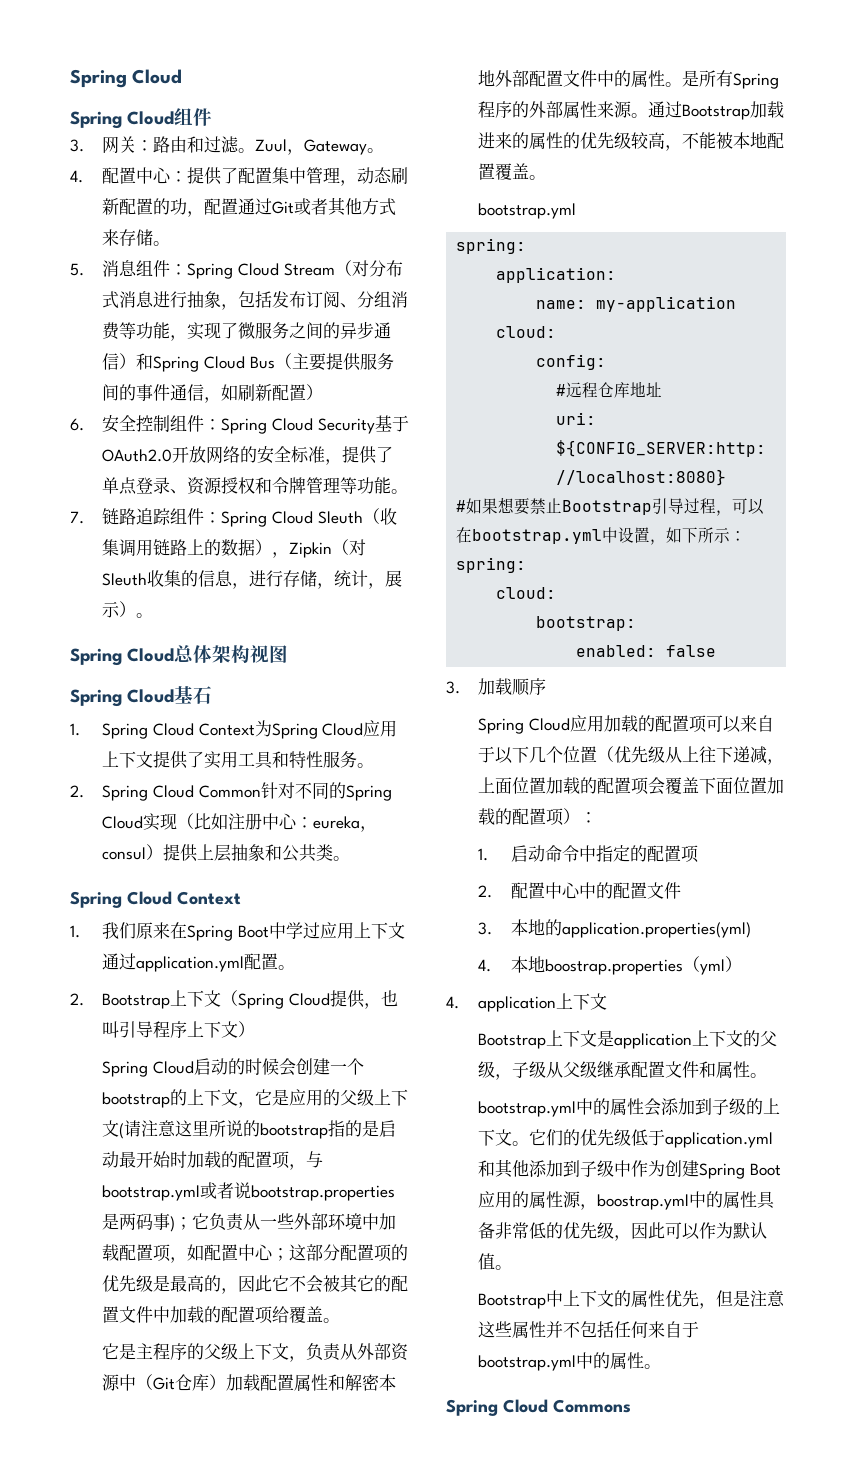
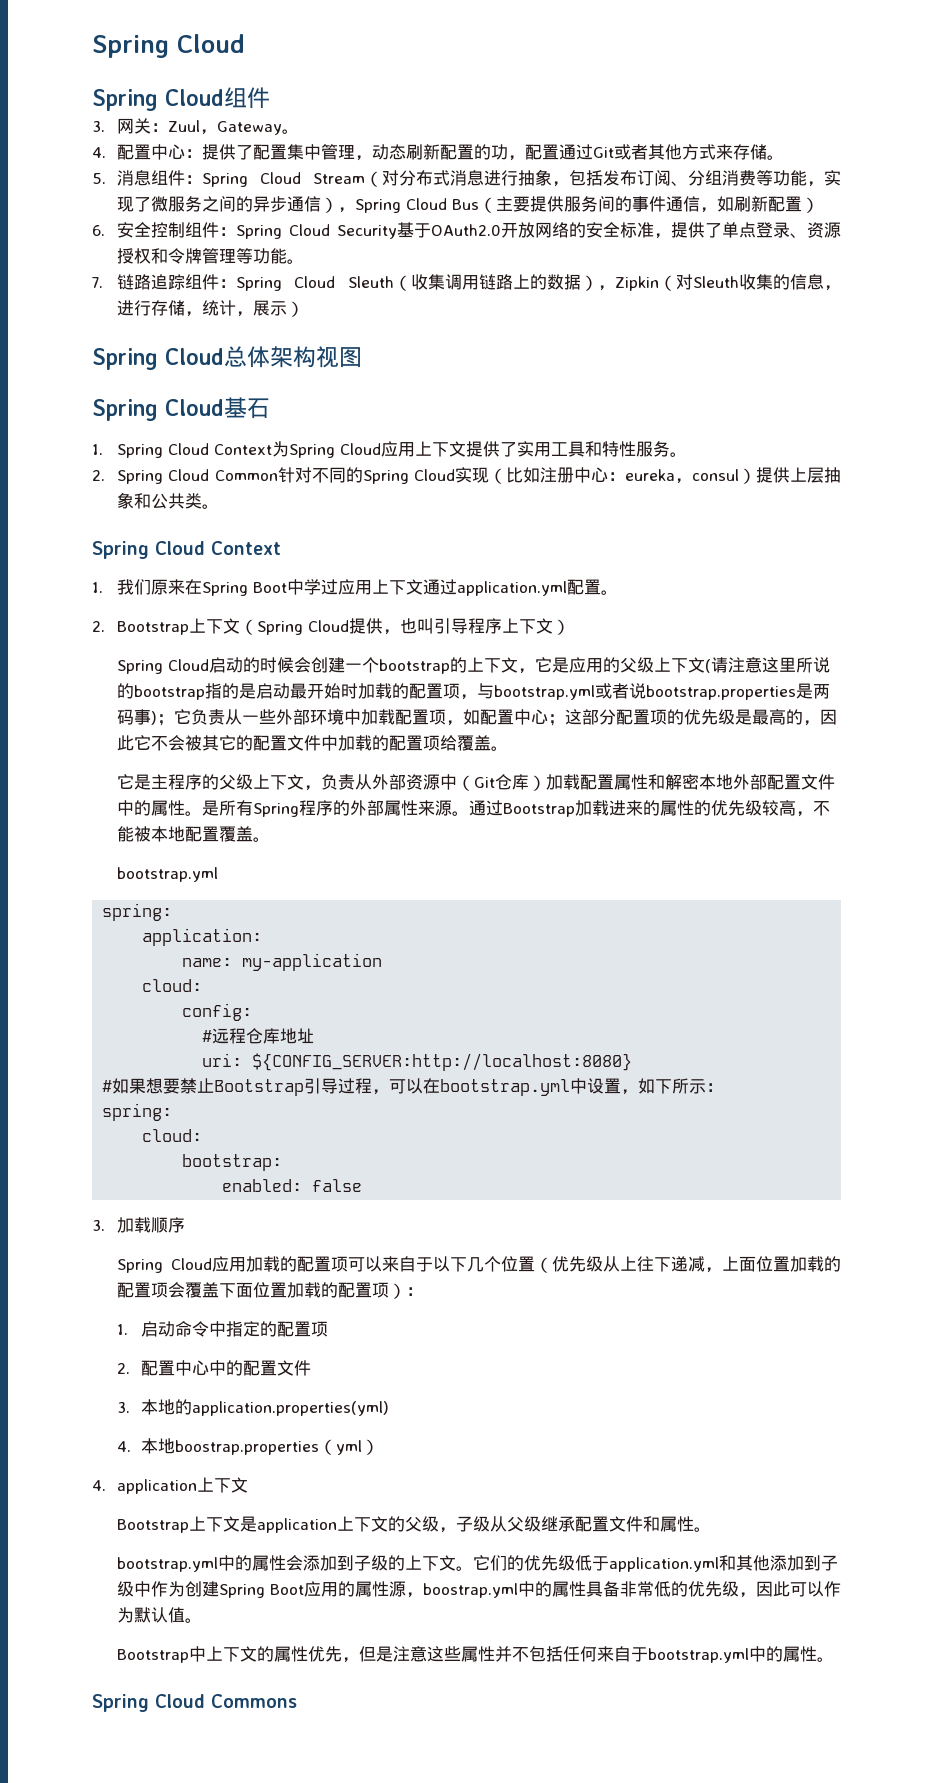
- 3.网关：路由和过滤。Zuul，Gateway。
+ 3.网关：Zuul，Gateway。
- 5.消息组件：Spring Cloud Stream（对分布式消息进行抽象，包括发布订阅、分组消费等功能，实现了微服务之间的异步通信）和Spring Cloud Bus（主要提供服务间的事件通信，如刷新配置）
+ 5.消息组件：Spring Cloud Stream（对分布式消息进行抽象，包括发布订阅、分组消费等功能，实现了微服务之间的异步通信），Spring Cloud Bus（主要提供服务间的事件通信，如刷新配置）
- 7.链路追踪组件：Spring Cloud Sleuth（收集调用链路上的数据），Zipkin（对Sleuth收集的信息，进行存储，统计，展示）。
+ 7.链路追踪组件：Spring Cloud Sleuth（收集调用链路上的数据），Zipkin（对Sleuth收集的信息，进行存储，统计，展示）

